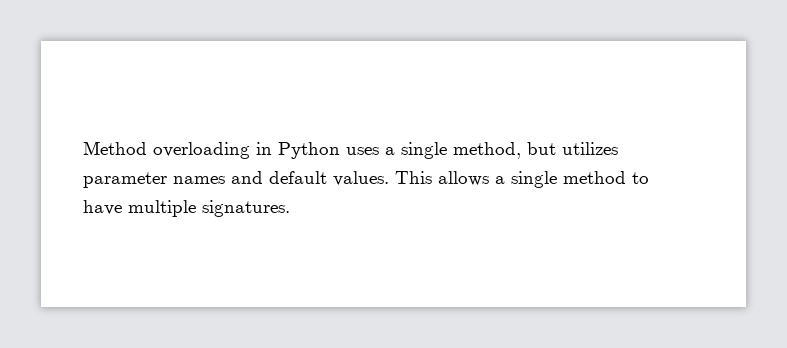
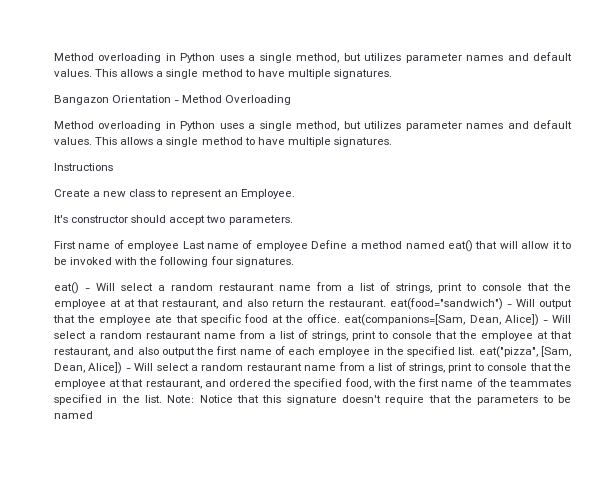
+ Bangazon Orientation - Method Overloading
+ Method overloading in Python uses a single method, but utilizes parameter names and default values. This allows a single method to have multiple signatures.
+ Instructions
+ Create a new class to represent an Employee.
+ It's constructor should accept two parameters.
+ First name of employee Last name of employee Define a method named eat() that will allow it to be invoked with the following four signatures.
+ eat() - Will select a random restaurant name from a list of strings, print to console that the employee at at that restaurant, and also return the restaurant. eat(food="sandwich") - Will output that the employee ate that specific food at the office. eat(companions=[Sam, Dean, Alice]) - Will select a random restaurant name from a list of strings, print to console that the employee at that restaurant, and also output the first name of each employee in the specified list. eat("pizza", [Sam, Dean, Alice]) - Will select a random restaurant name from a list of strings, print to console that the employee at that restaurant, and ordered the specified food, with the first name of the teammates specified in the list. Note: Notice that this signature doesn't require that the parameters to be named

